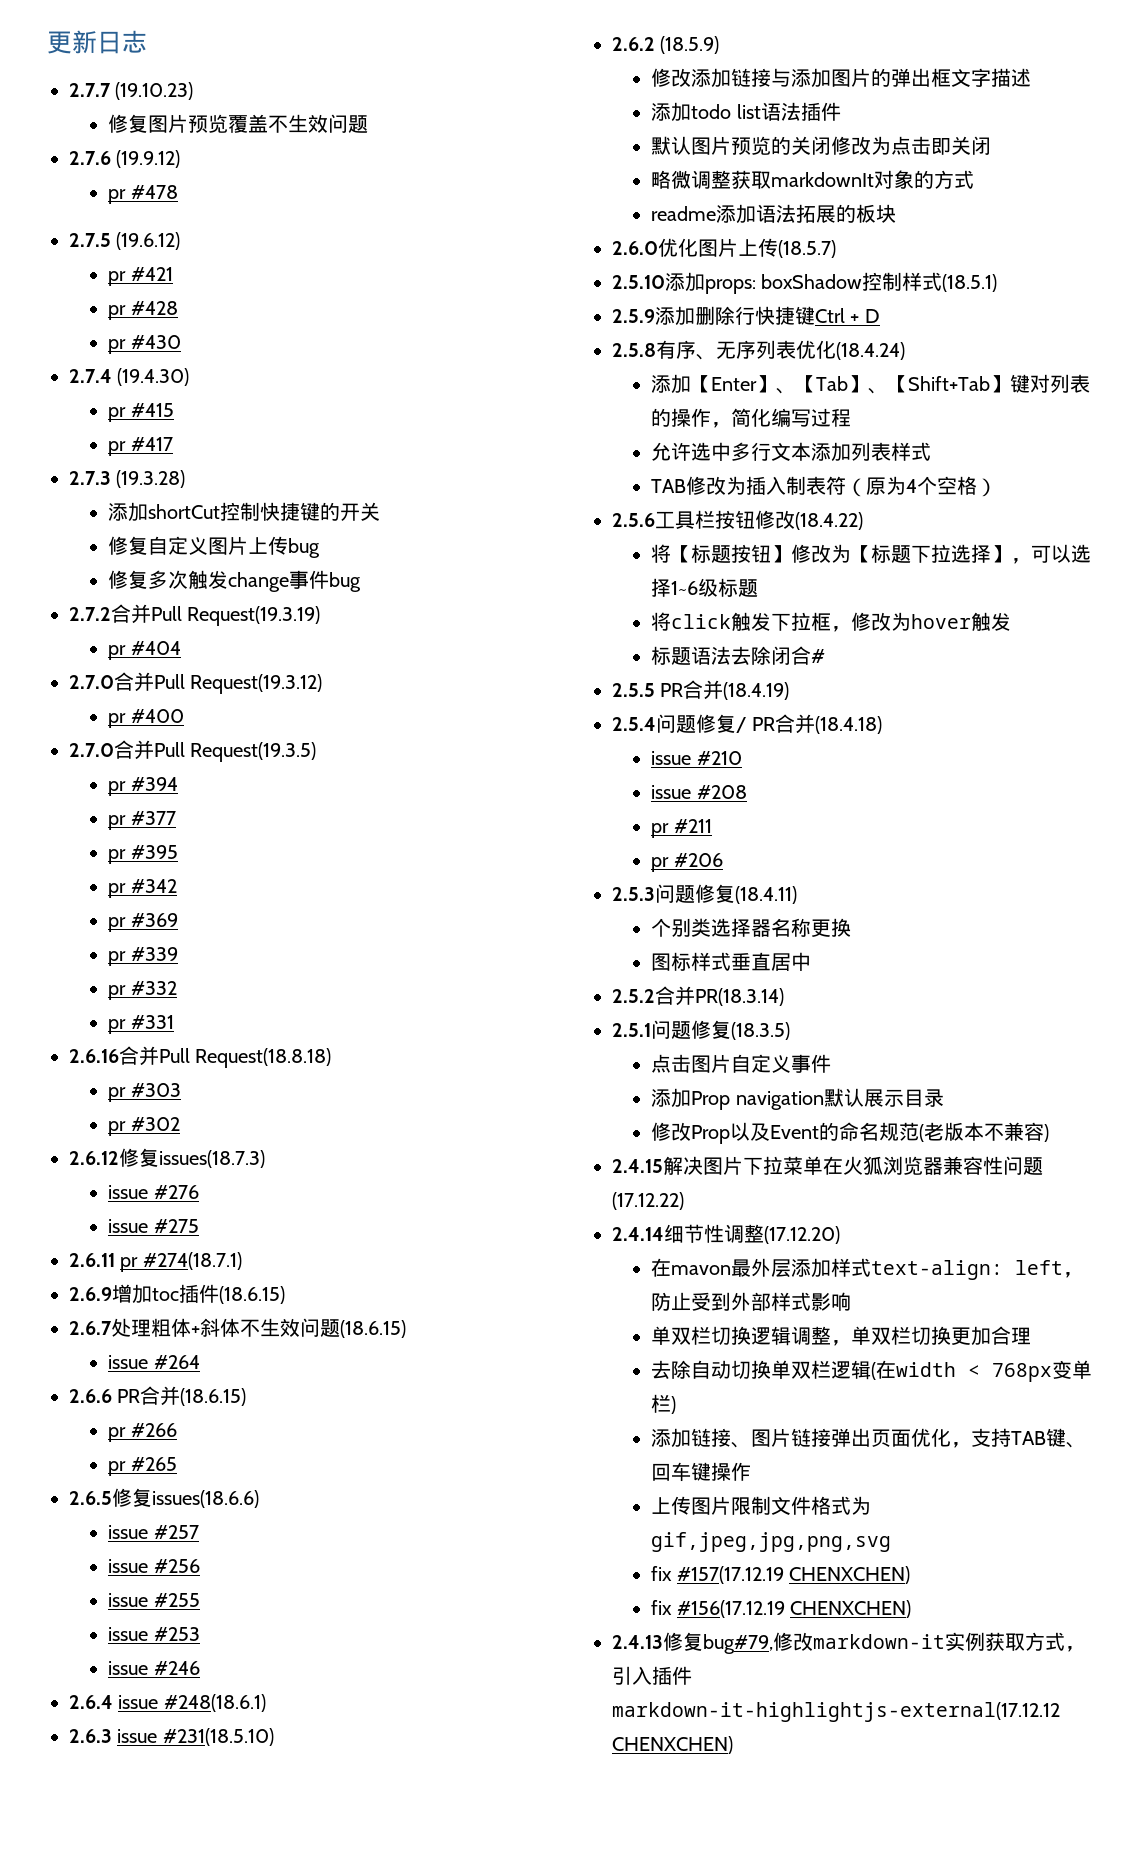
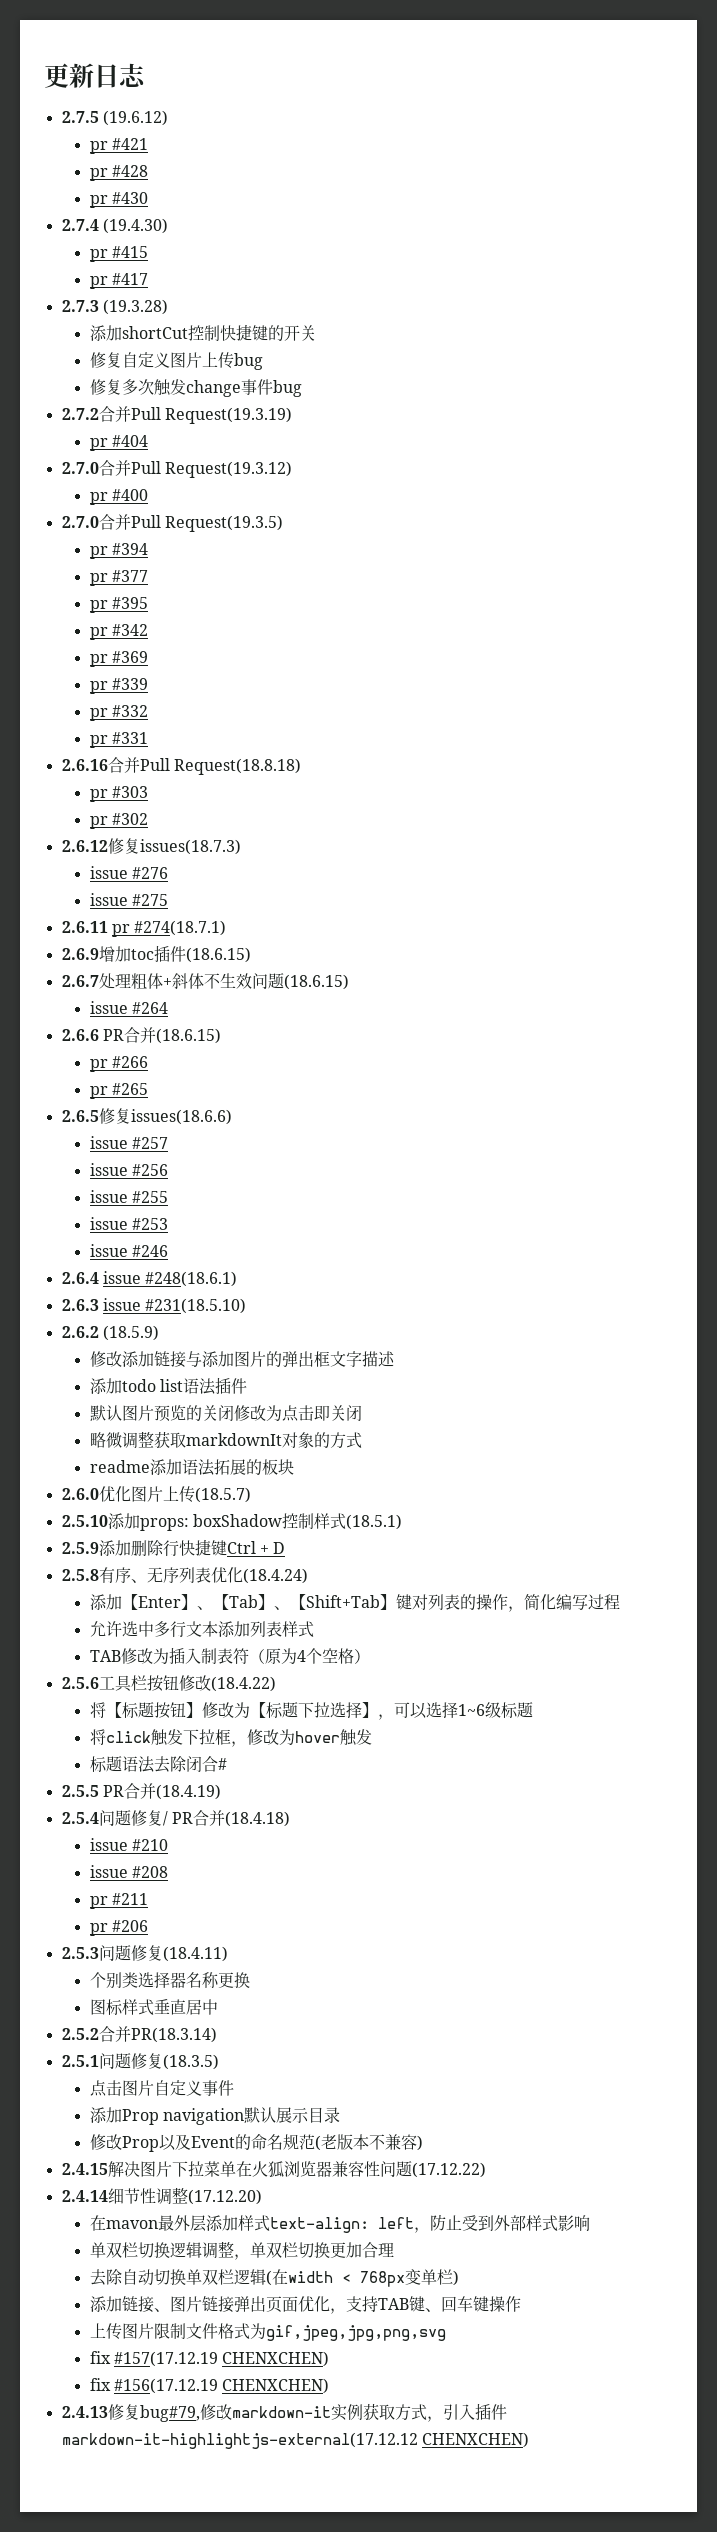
- 2.7.7 (19.10.23)
- 修复图片预览覆盖不生效问题
- 2.7.6 (19.9.12)
- pr #478

